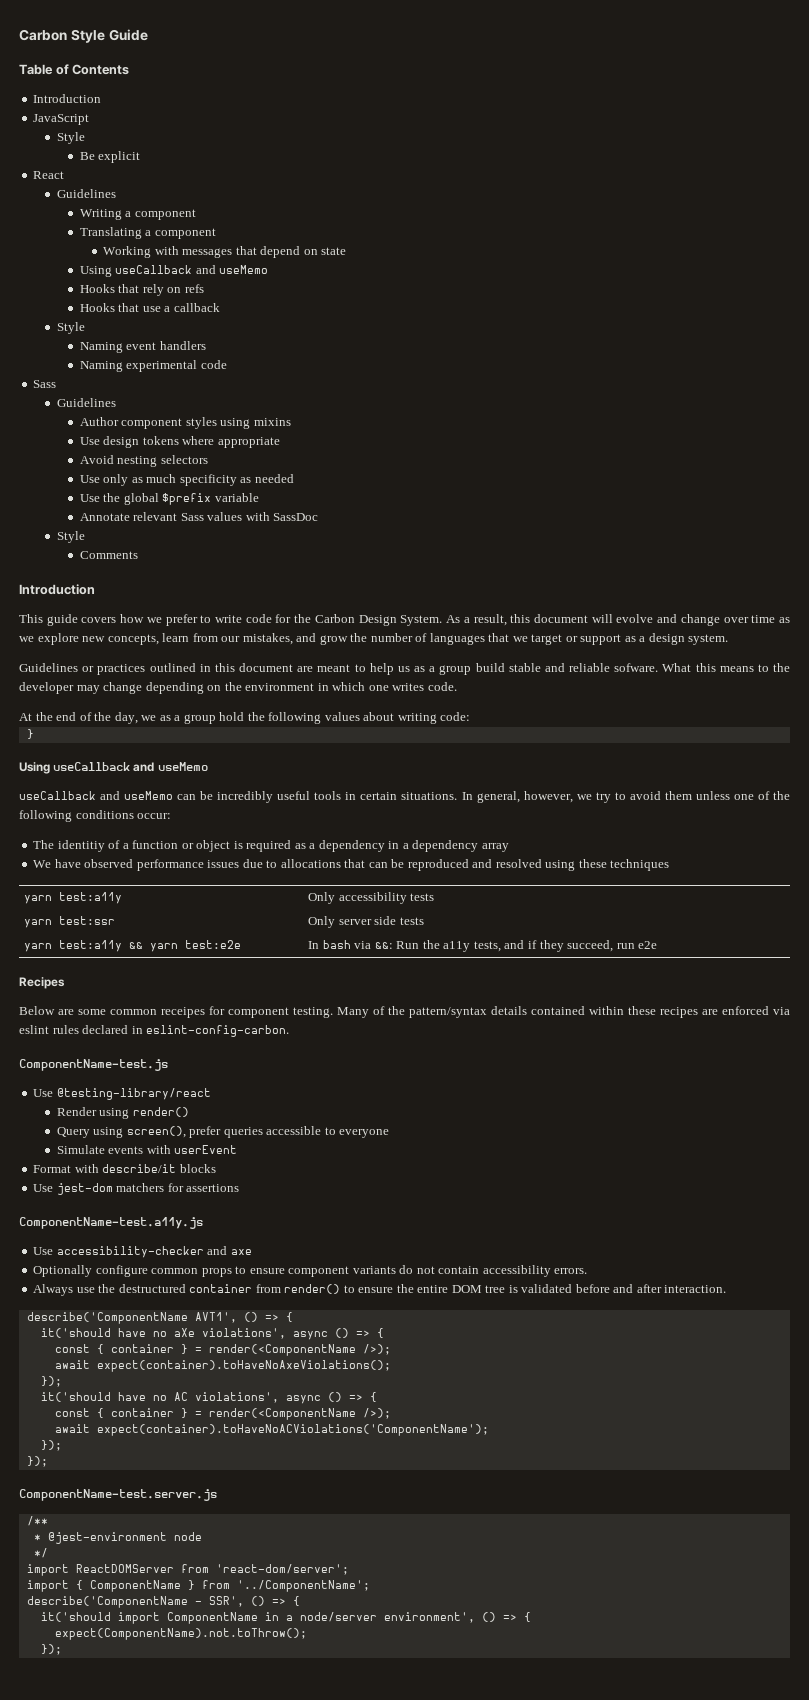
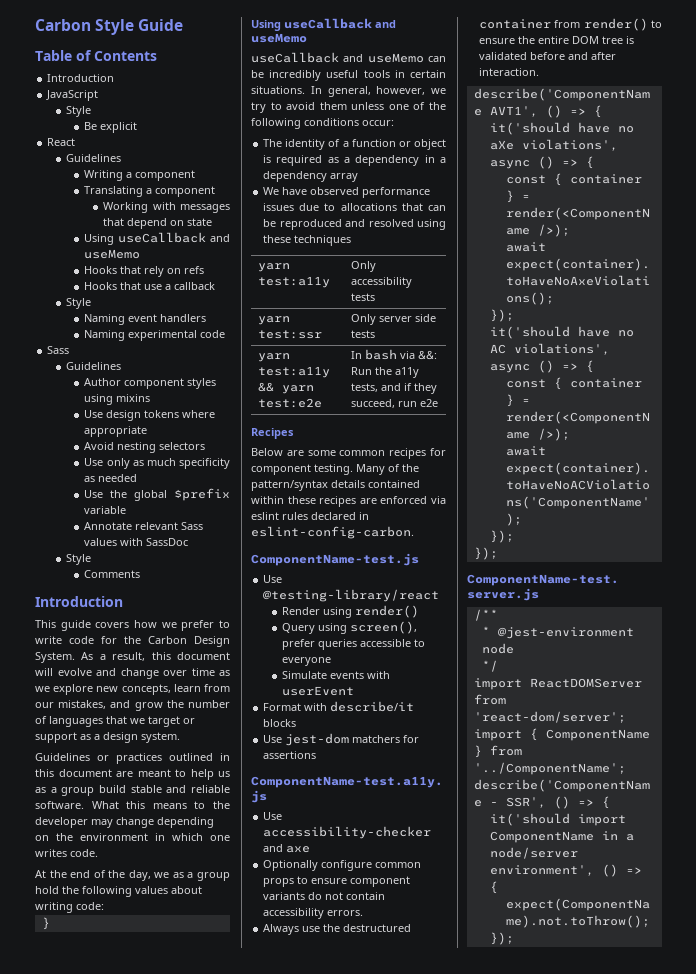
- Guidelines or practices outlined in this document are meant to help us as a group build stable and reliable sofware.
+ Guidelines or practices outlined in this document are meant to help us as a group build stable and reliable software.
- The identitiy of a function or object is required as a dependency in a dependency array
+ The identity of a function or object is required as a dependency in a dependency array
- Below are some common receipes for component testing.
+ Below are some common recipes for component testing.

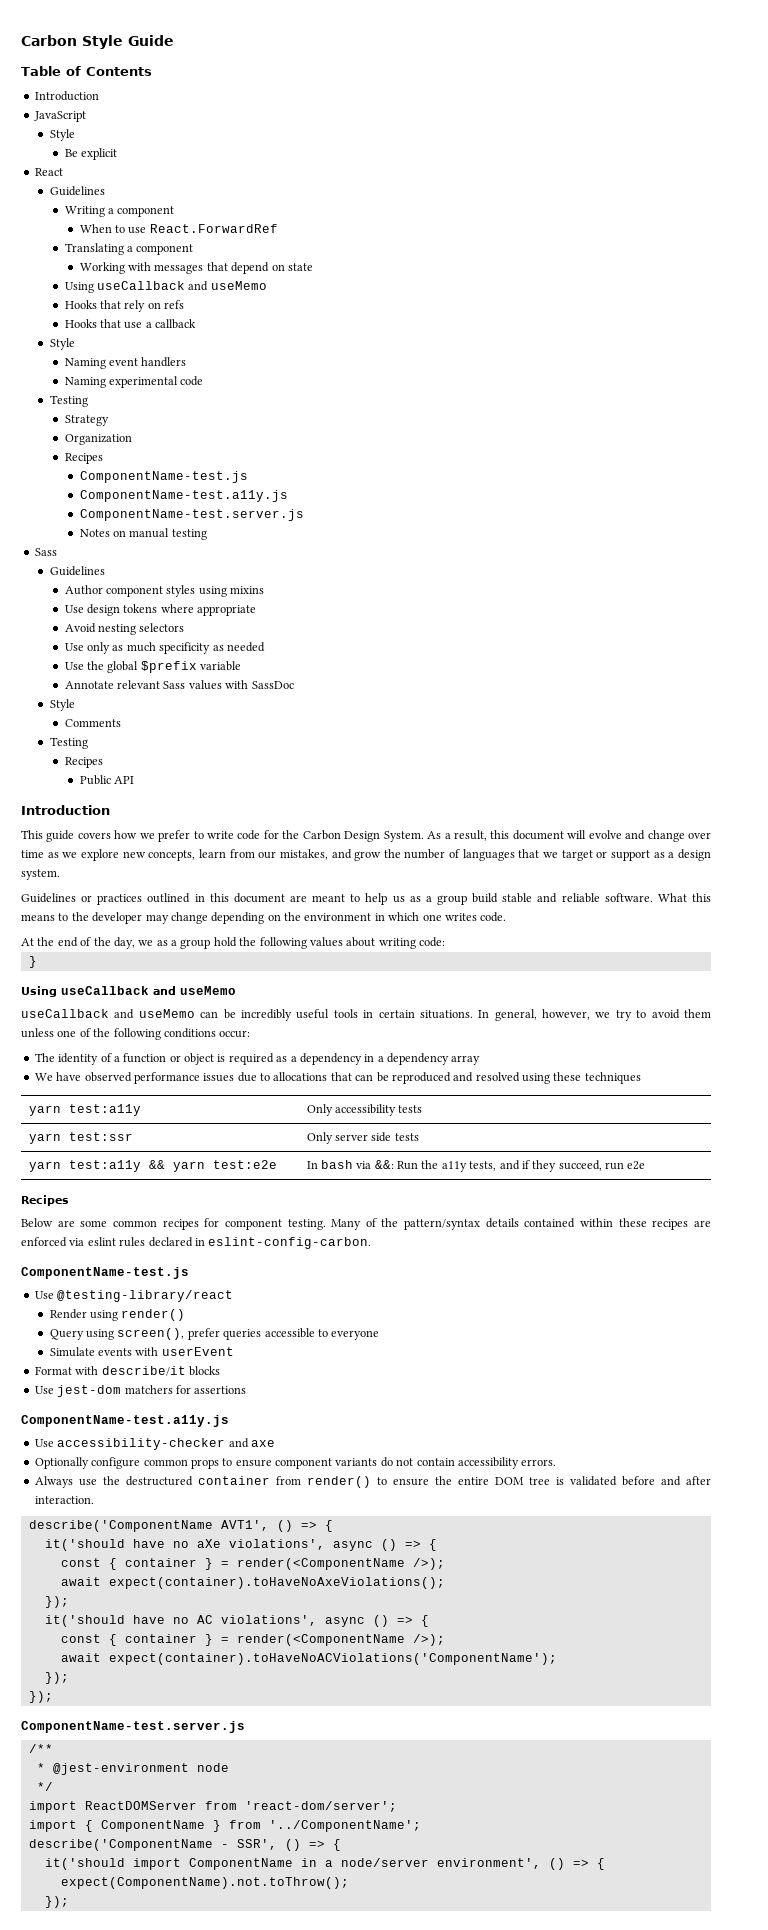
+ When to use React.ForwardRef
  Naming experimental code
+ Testing
+ Strategy
+ Organization
+ Recipes
+ ComponentName-test.js
+ ComponentName-test.a11y.js
+ ComponentName-test.server.js
+ Notes on manual testing
  Comments
+ Testing
+ Recipes
+ Public API

